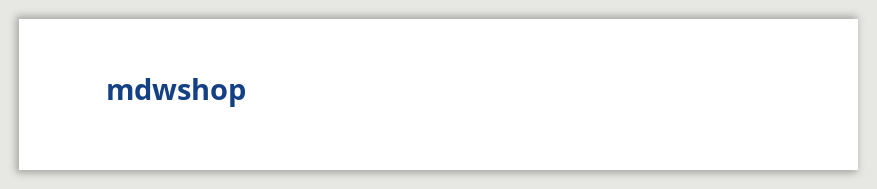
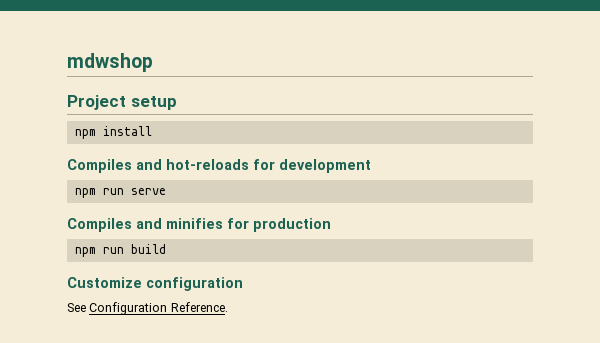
+ Project setup
+ npm install
+ Compiles and hot-reloads for development
+ npm run serve
+ Compiles and minifies for production
+ npm run build
+ Customize configuration
+ See Configuration Reference.

